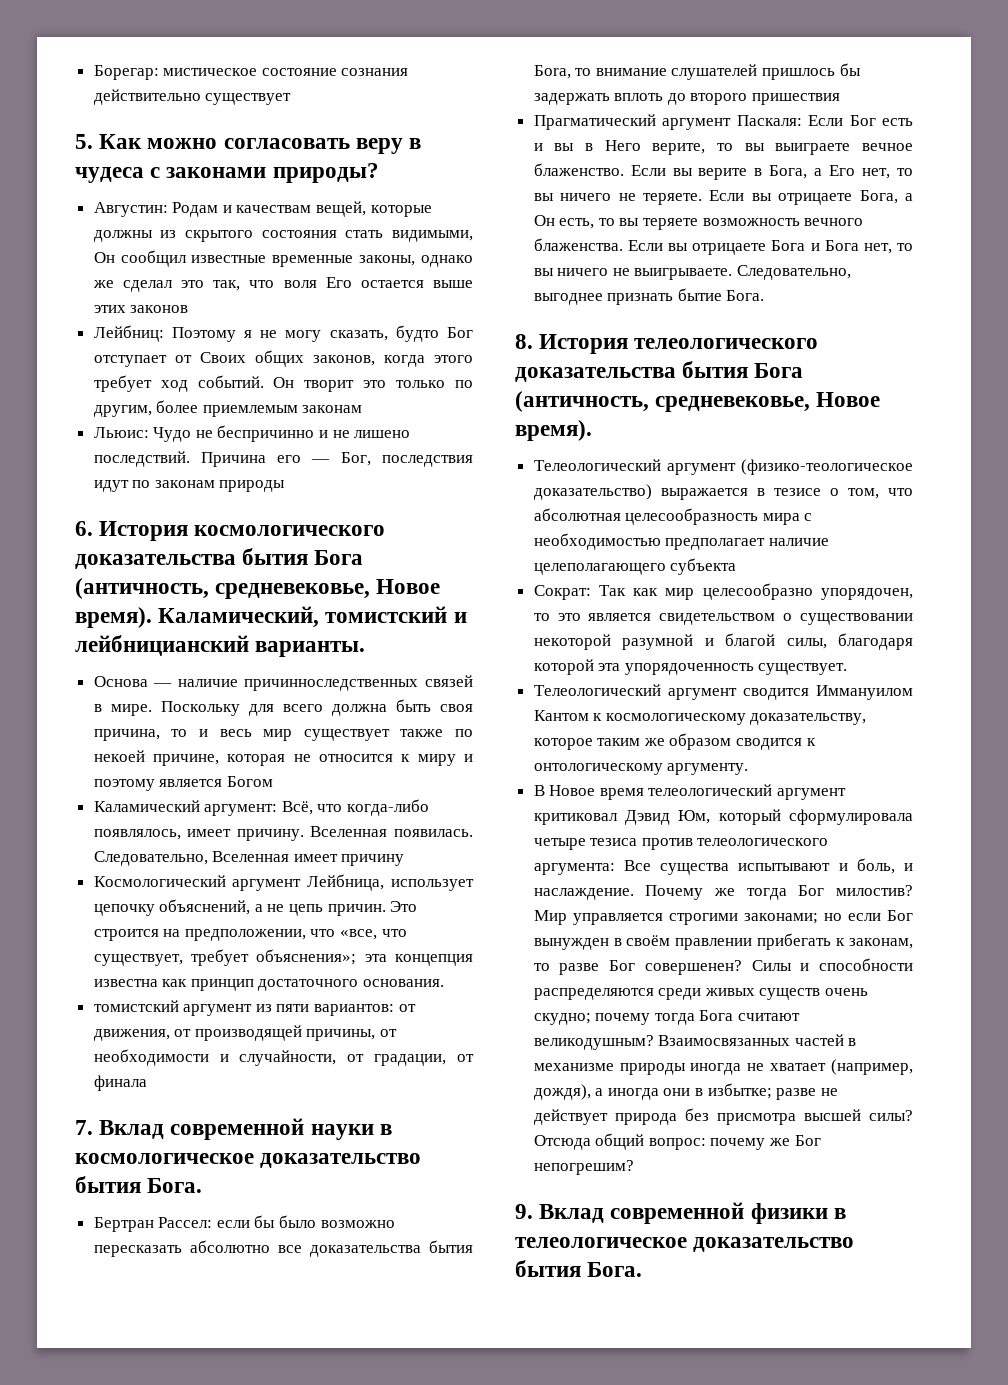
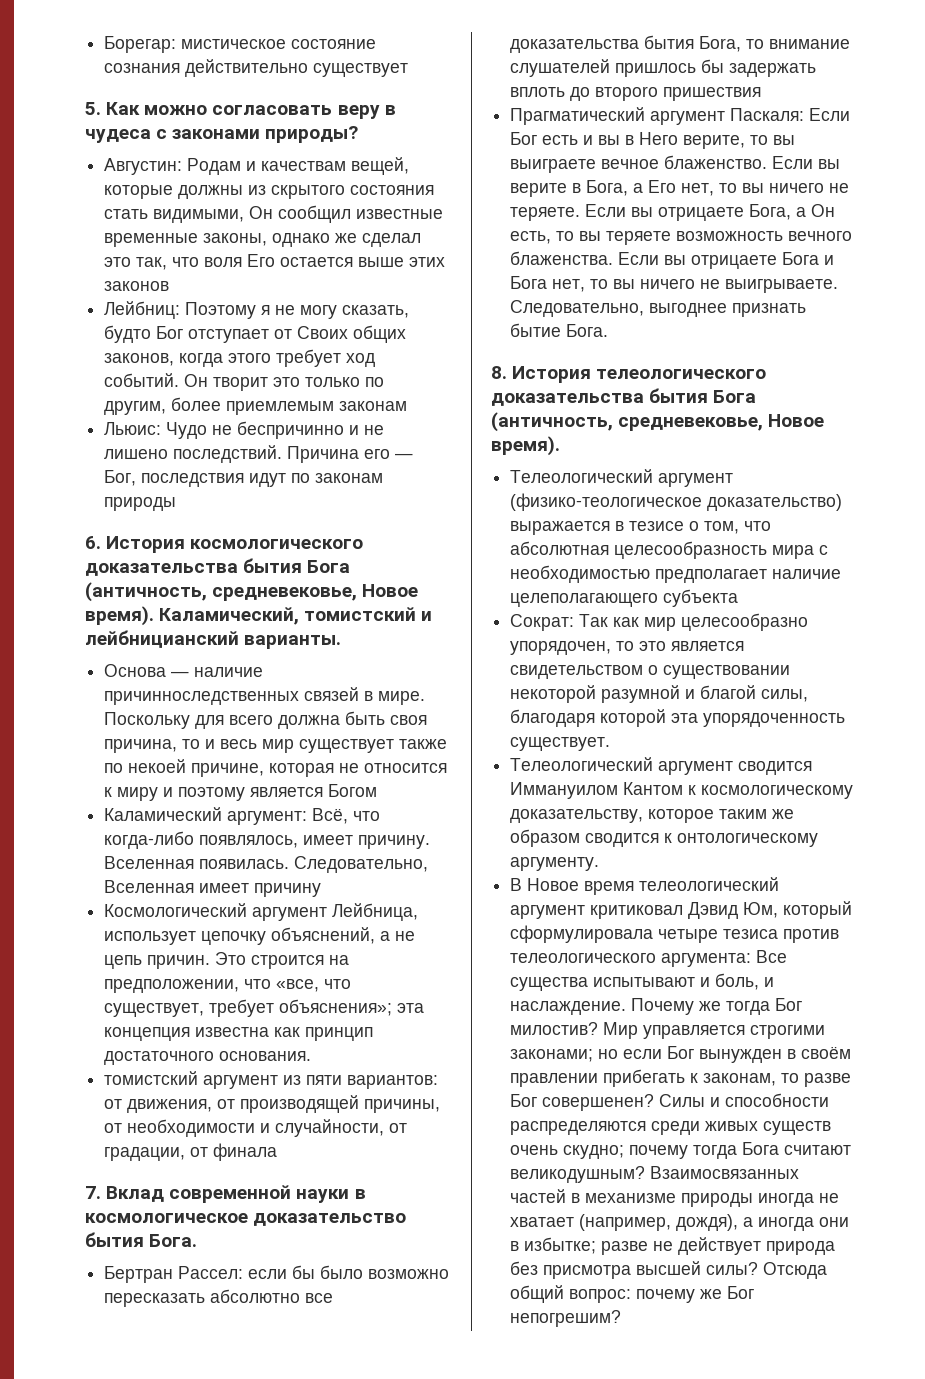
- 9. Вклад современной физики в телеологическое доказательство бытия Бога.

